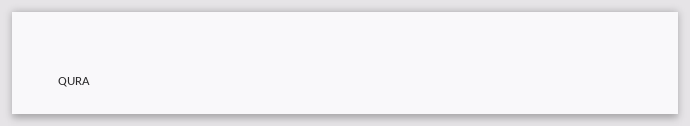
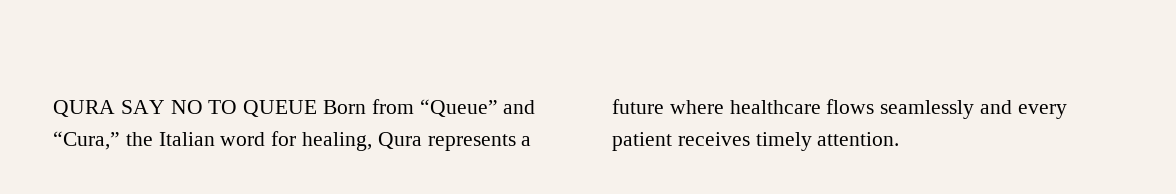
- QURA
+ QURA SAY NO TO QUEUE Born from “Queue” and “Cura,” the Italian word for healing, Qura represents a future where healthcare flows seamlessly and every patient receives timely attention.

